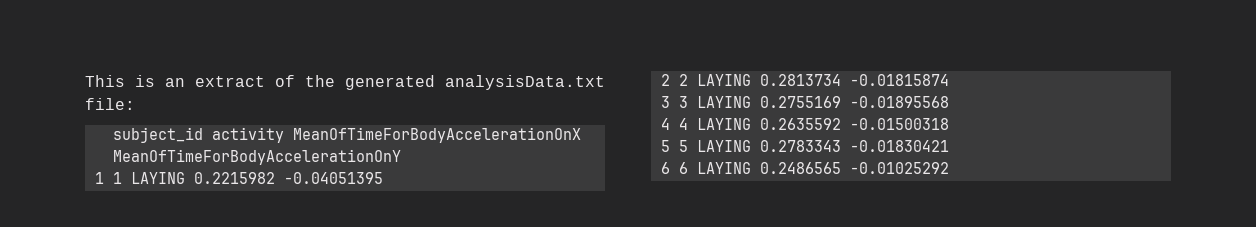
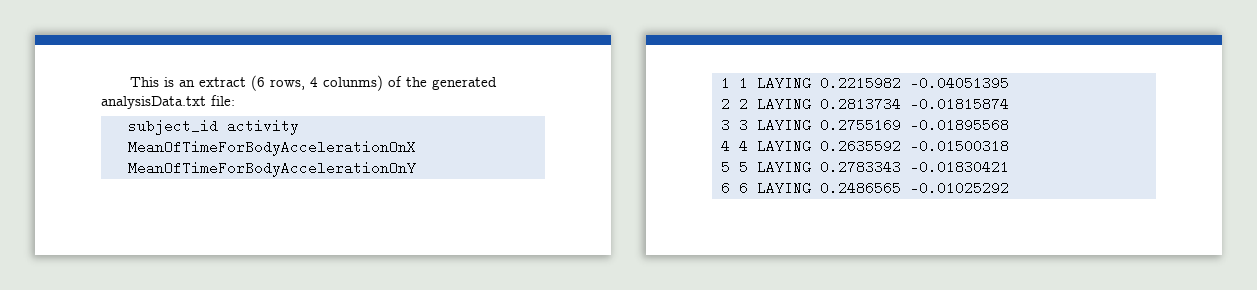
- This is an extract of the generated analysisData.txt file:
+ This is an extract (6 rows, 4 colunms) of the generated analysisData.txt file:

